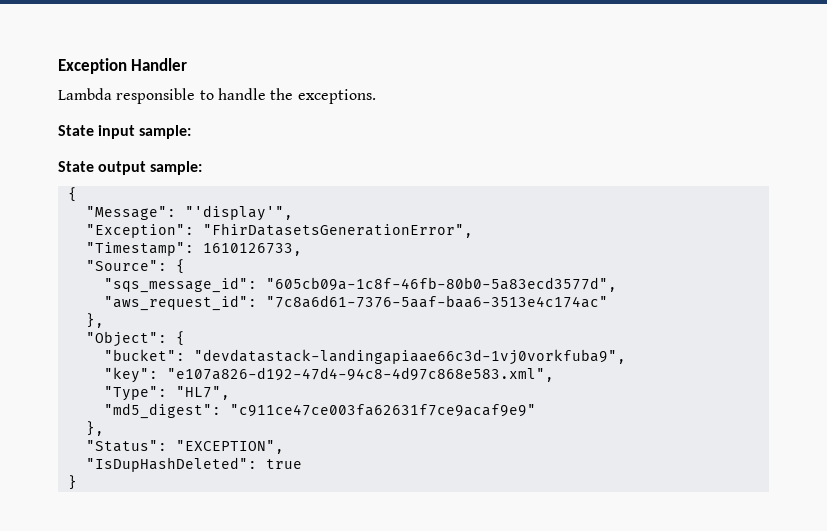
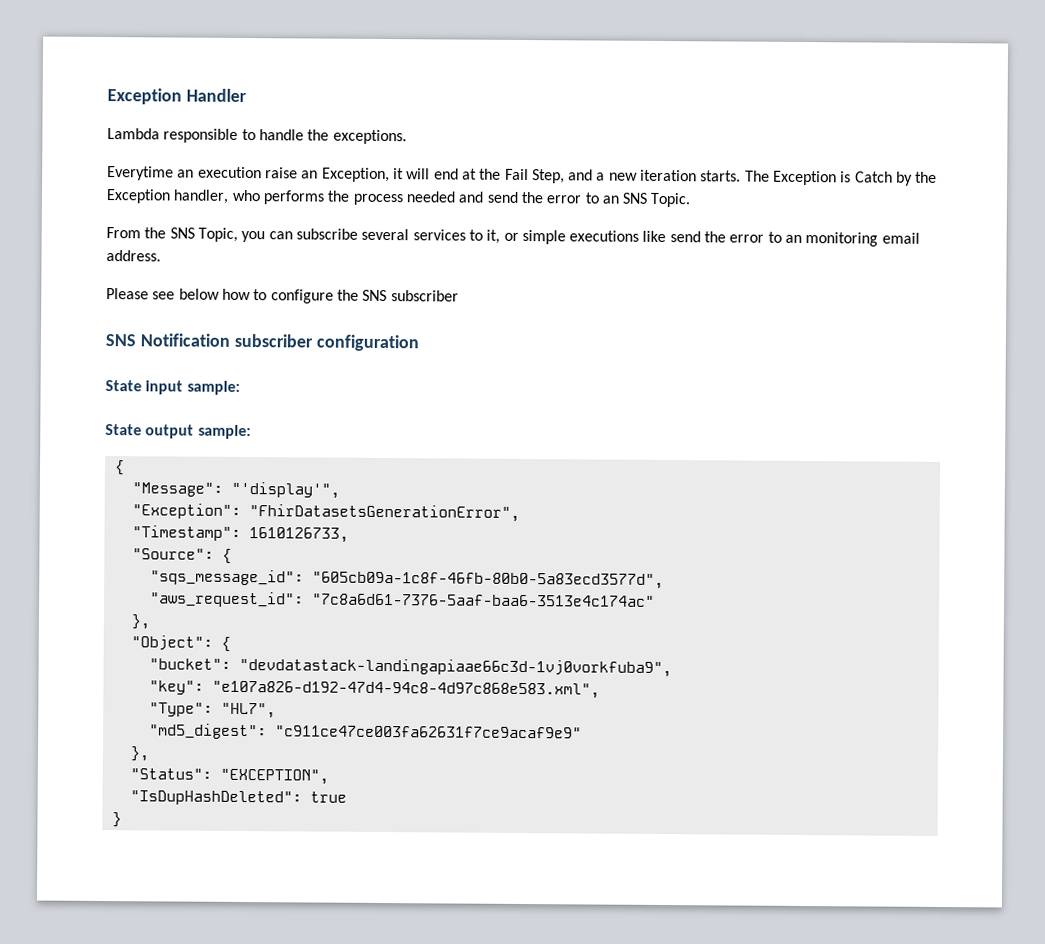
+ Everytime an execution raise an Exception, it will end at the Fail Step, and a new iteration starts. The Exception is Catch by the Exception handler, who performs the process needed and send the error to an SNS Topic.
+ From the SNS Topic, you can subscribe several services to it, or simple executions like send the error to an monitoring email address.
+ Please see below how to configure the SNS subscriber
+ SNS Notification subscriber configuration

